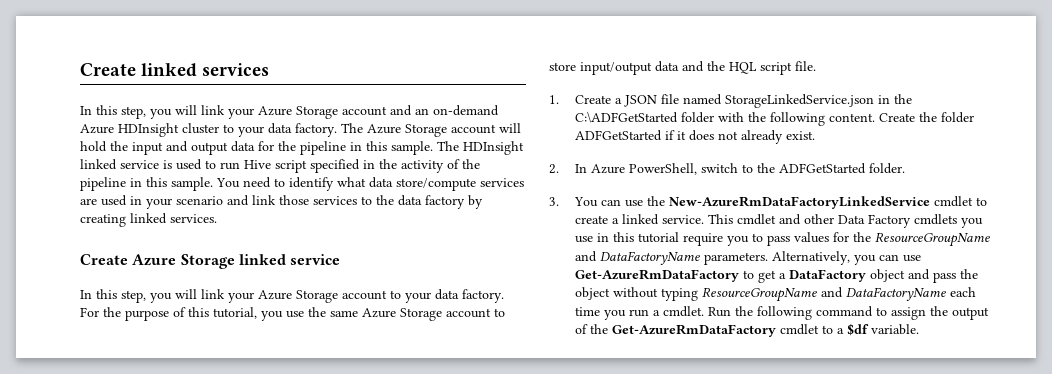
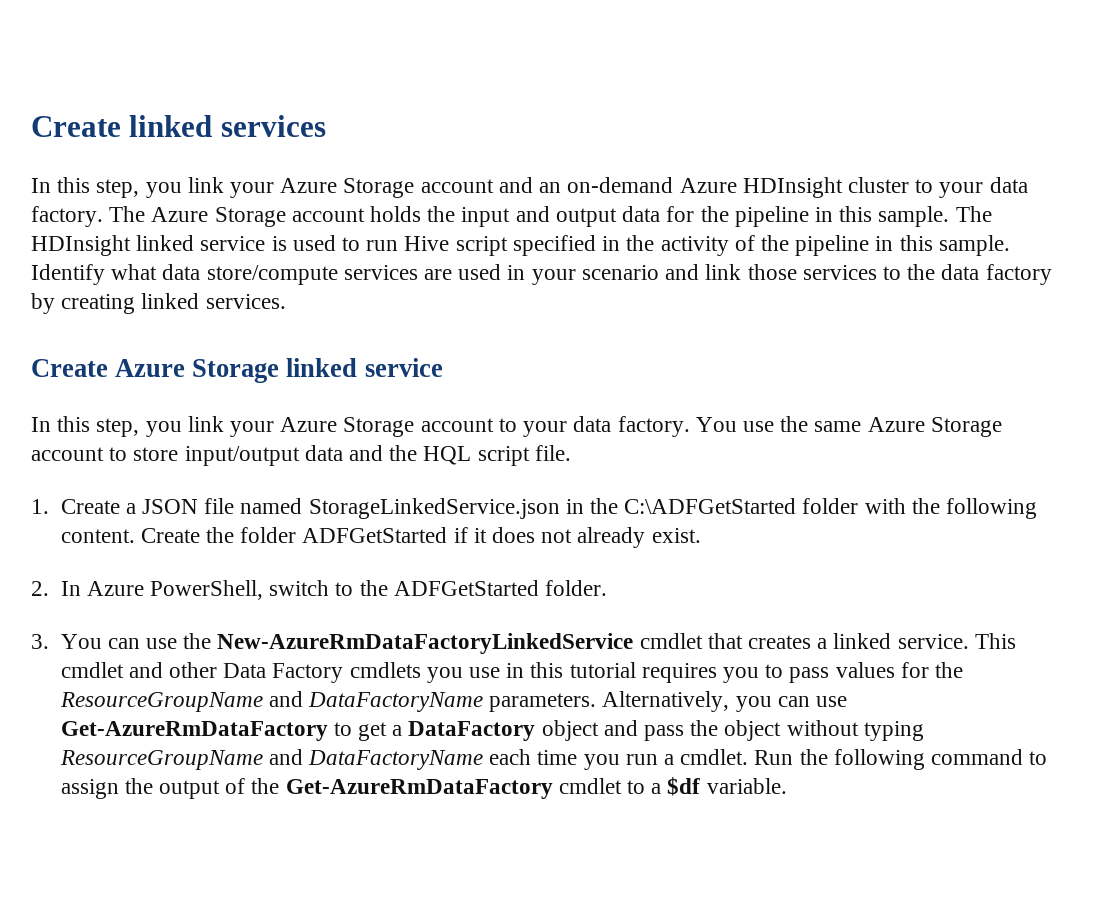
- In this step, you will link your Azure Storage account and an on-demand Azure HDInsight cluster to your data factory.
+ In this step, you link your Azure Storage account and an on-demand Azure HDInsight cluster to your data factory.
- The Azure Storage account will hold the input and output data for the pipeline in this sample.
+ The Azure Storage account holds the input and output data for the pipeline in this sample.
- You need to identify what data store/compute services are used in your scenario and link those services to the data factory by creating linked services.
+ Identify what data store/compute services are used in your scenario and link those services to the data factory by creating linked services.
- In this step, you will link your Azure Storage account to your data factory.
+ In this step, you link your Azure Storage account to your data factory.
- For the purpose of this tutorial, you use the same Azure Storage account to store input/output data and the HQL script file.
+ You use the same Azure Storage account to store input/output data and the HQL script file.
- 3. You can use the New-AzureRmDataFactoryLinkedService cmdlet to create a linked service.
+ 3. You can use the New-AzureRmDataFactoryLinkedService cmdlet that creates a linked service.
- This cmdlet and other Data Factory cmdlets you use in this tutorial require you to pass values for the ResourceGroupName and DataFactoryName parameters.
+ This cmdlet and other Data Factory cmdlets you use in this tutorial requires you to pass values for the ResourceGroupName and DataFactoryName parameters.

